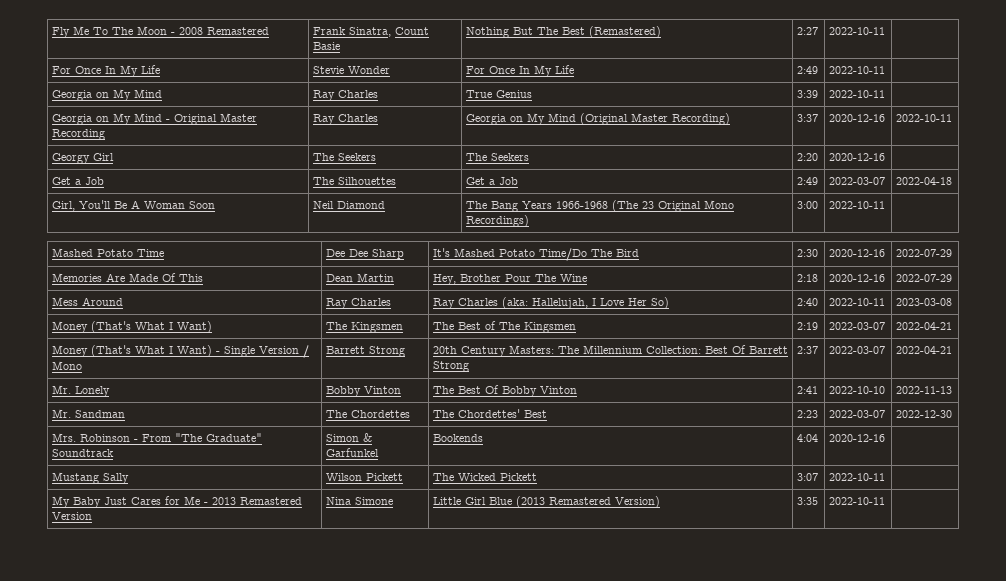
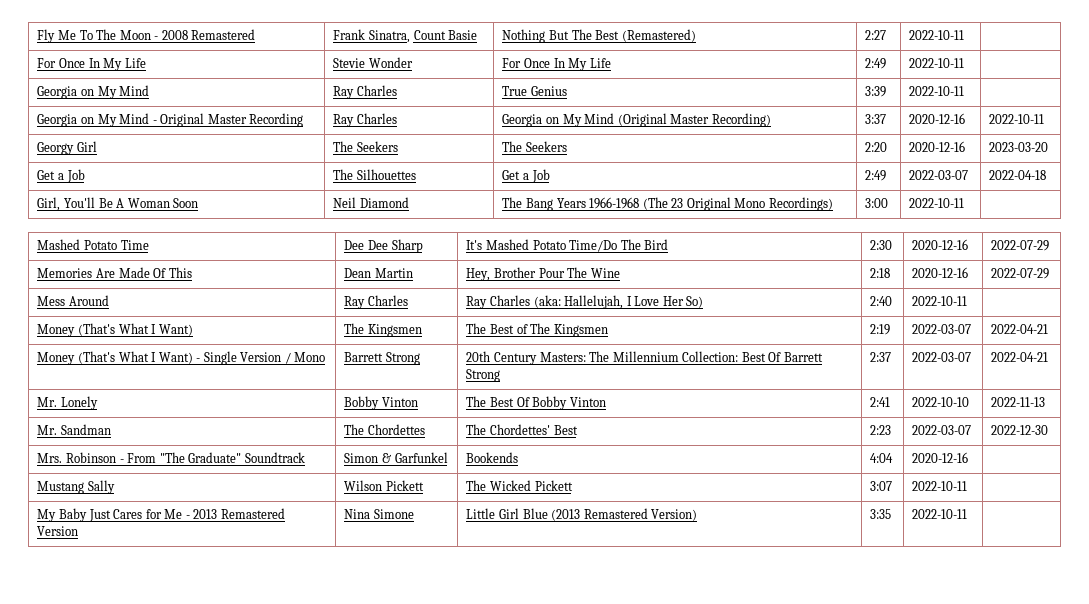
- Georgy Girl | The Seekers | The Seekers | 2:20 | 2020-12-16 |
+ Georgy Girl | The Seekers | The Seekers | 2:20 | 2020-12-16 | 2023-03-20
- Mess Around | Ray Charles | Ray Charles (aka: Hallelujah, I Love Her So) | 2:40 | 2022-10-11 | 2023-03-08
+ Mess Around | Ray Charles | Ray Charles (aka: Hallelujah, I Love Her So) | 2:40 | 2022-10-11 |

